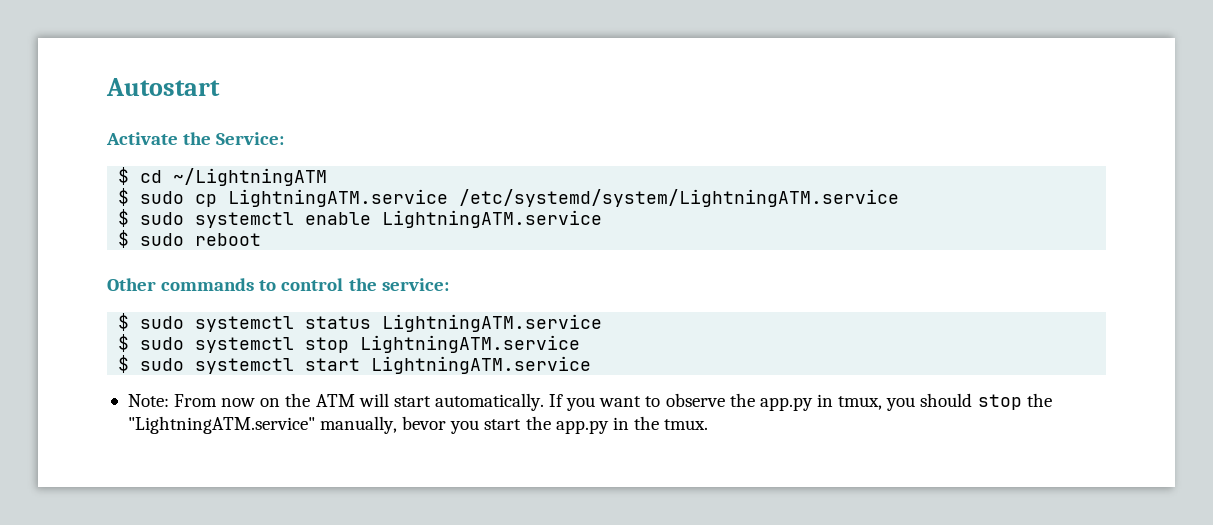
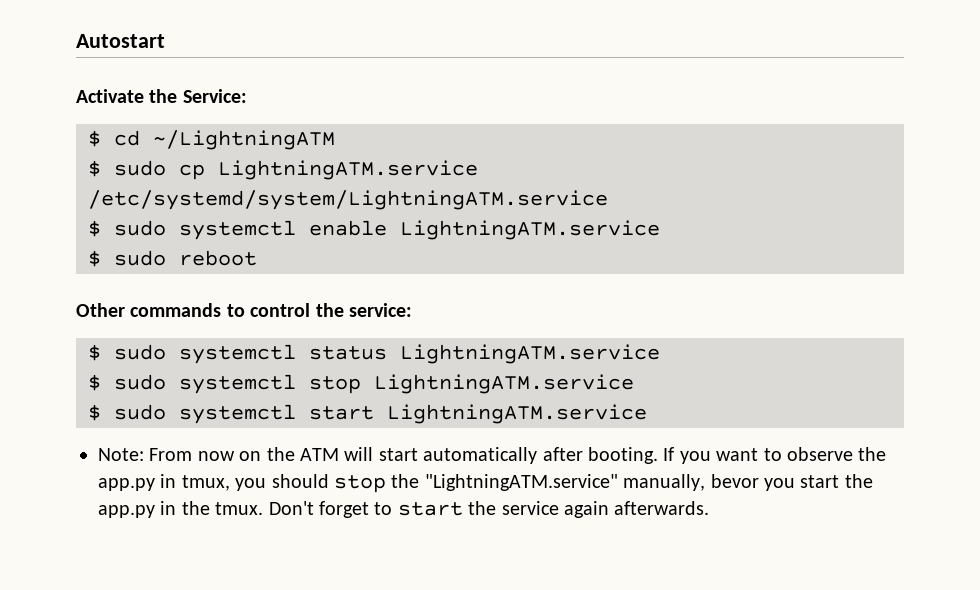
- Note: From now on the ATM will start automatically.
+ Note: From now on the ATM will start automatically after booting.
+ Don't forget to start the service again afterwards.

